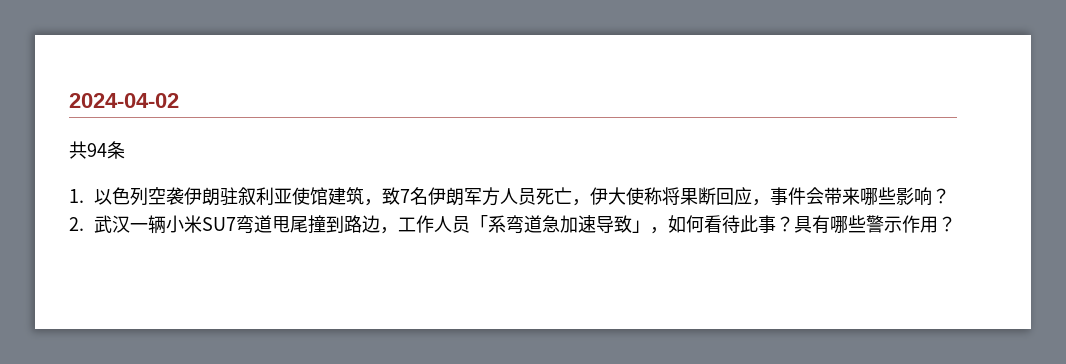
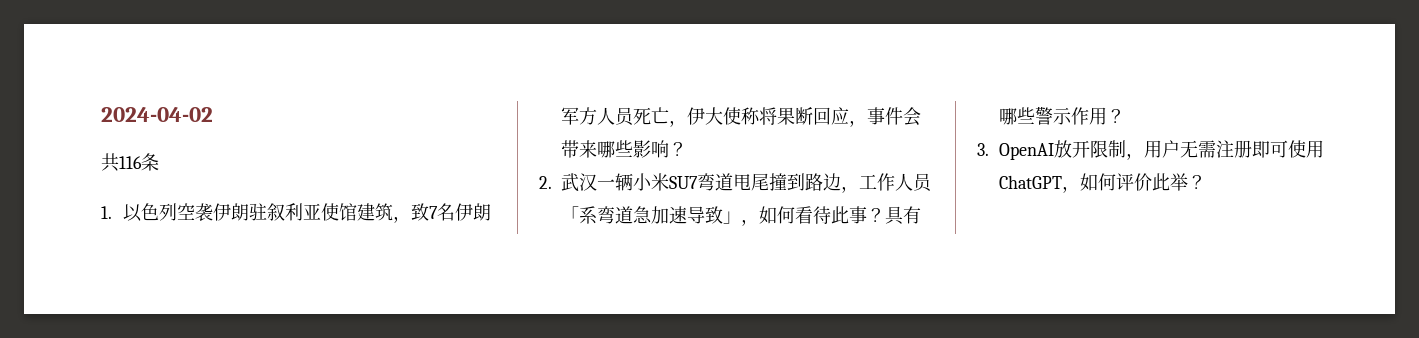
- 共94条
+ 共116条
+ 3. OpenAI放开限制，用户无需注册即可使用ChatGPT，如何评价此举？

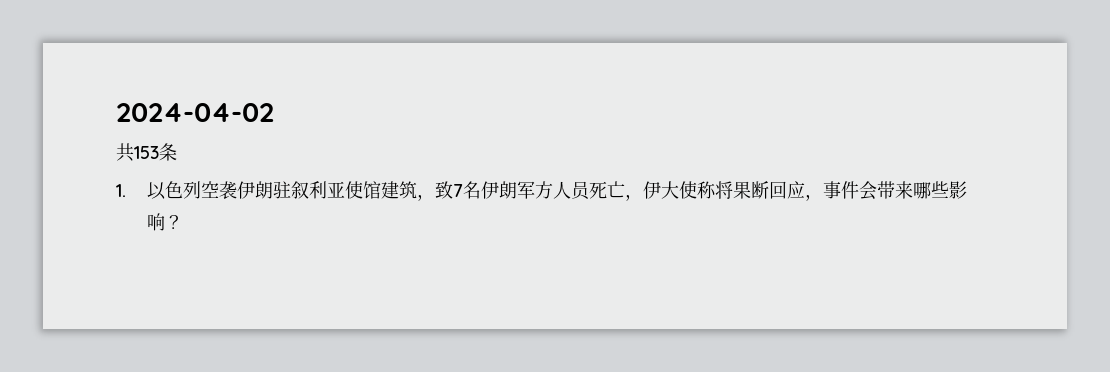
- 共116条
+ 共153条
- 2.武汉一辆小米SU7弯道甩尾撞到路边，工作人员「系弯道急加速导致」，如何看待此事？具有哪些警示作用？
- 3. OpenAI放开限制，用户无需注册即可使用ChatGPT，如何评价此举？

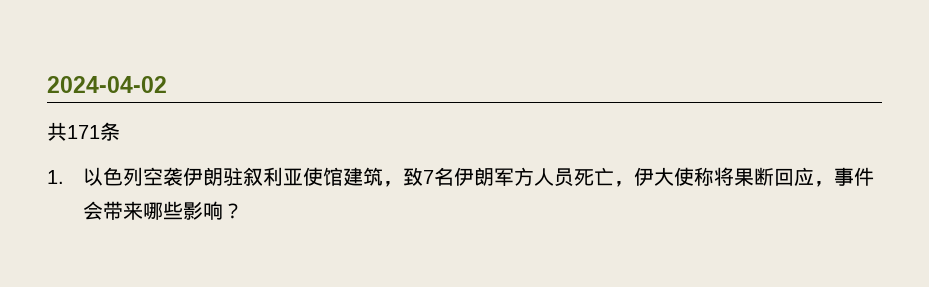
- 共153条
+ 共171条

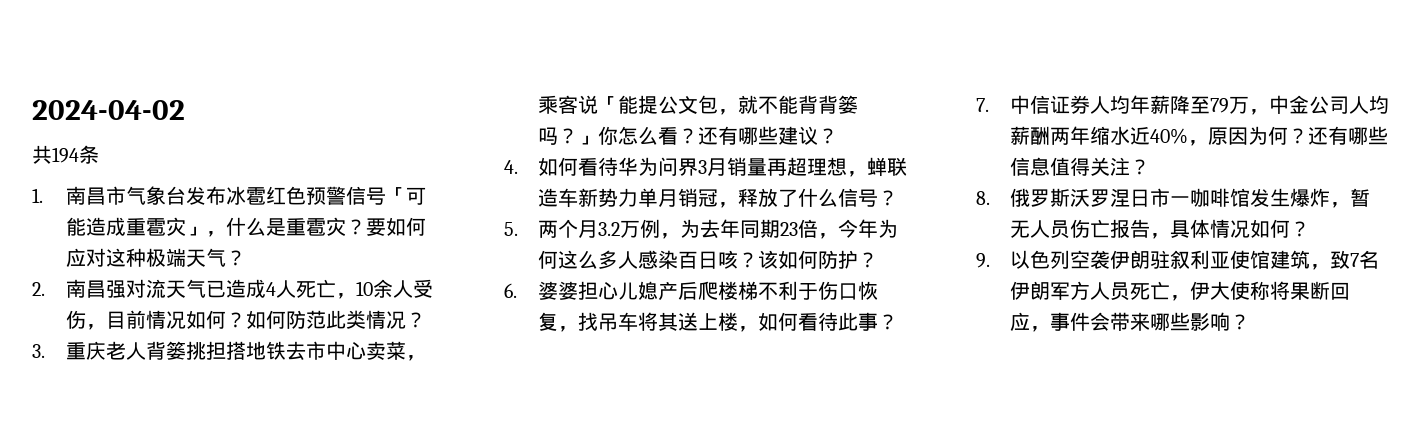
- 共171条
+ 共194条
- 1.以色列空袭伊朗驻叙利亚使馆建筑，致7名伊朗军方人员死亡，伊大使称将果断回应，事件会带来哪些影响？
+ 1.南昌市气象台发布冰雹红色预警信号「可能造成重雹灾」，什么是重雹灾？要如何应对这种极端天气？
+ 2.南昌强对流天气已造成4人死亡，10余人受伤，目前情况如何？如何防范此类情况？
+ 3.重庆老人背篓挑担搭地铁去市中心卖菜，乘客说「能提公文包，就不能背背篓吗？」你怎么看？还有哪些建议？
+ 4.如何看待华为问界3月销量再超理想，蝉联造车新势力单月销冠，释放了什么信号？
+ 5.两个月3.2万例，为去年同期23倍，今年为何这么多人感染百日咳？该如何防护？
+ 6.婆婆担心儿媳产后爬楼梯不利于伤口恢复，找吊车将其送上楼，如何看待此事？
+ 7.中信证券人均年薪降至79万，中金公司人均薪酬两年缩水近40%，原因为何？还有哪些信息值得关注？
+ 8.俄罗斯沃罗涅日市一咖啡馆发生爆炸，暂无人员伤亡报告，具体情况如何？
+ 9.以色列空袭伊朗驻叙利亚使馆建筑，致7名伊朗军方人员死亡，伊大使称将果断回应，事件会带来哪些影响？

